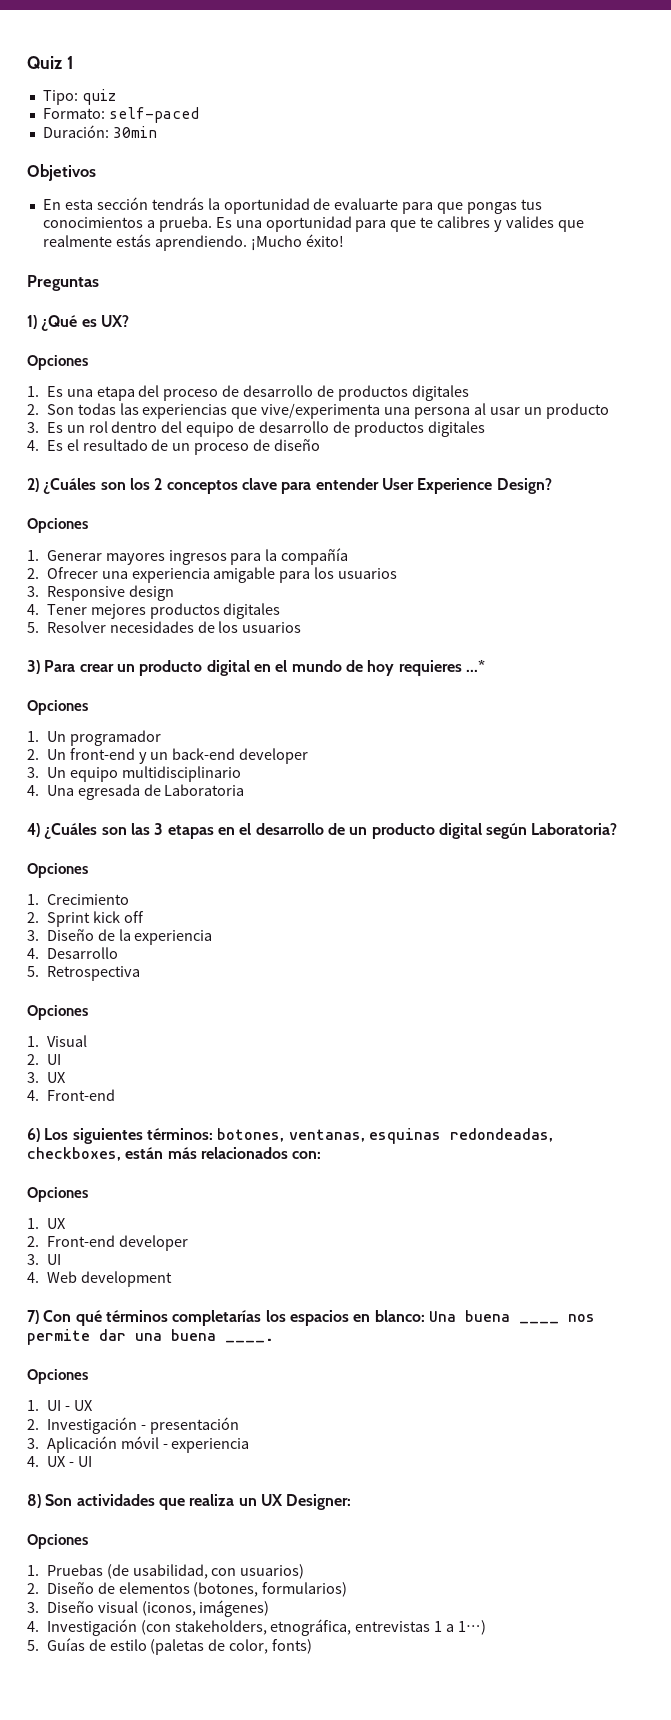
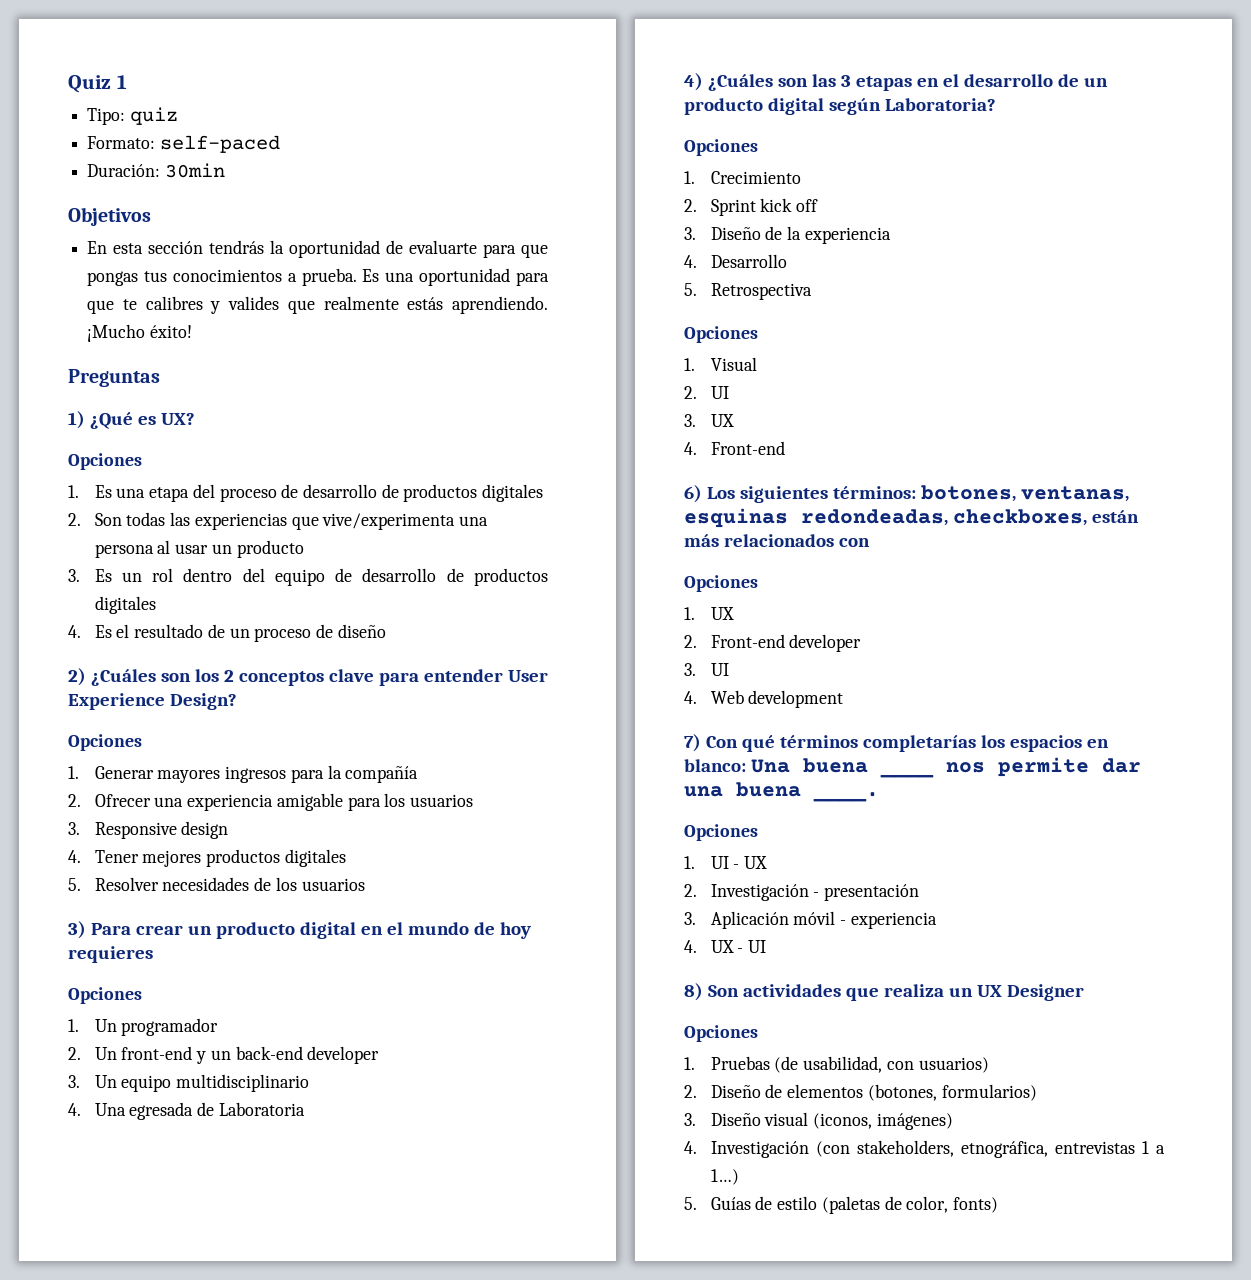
- 3) Para crear un producto digital en el mundo de hoy requieres ...*
+ 3) Para crear un producto digital en el mundo de hoy requieres
- 6) Los siguientes términos: botones, ventanas, esquinas redondeadas, checkboxes, están más relacionados con:
+ 6) Los siguientes términos: botones, ventanas, esquinas redondeadas, checkboxes, están más relacionados con
- 8) Son actividades que realiza un UX Designer:
+ 8) Son actividades que realiza un UX Designer

